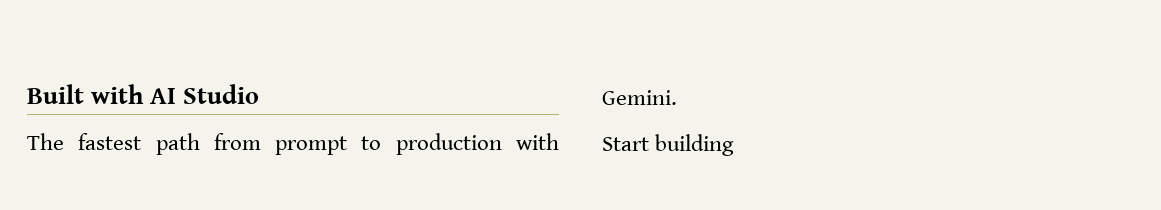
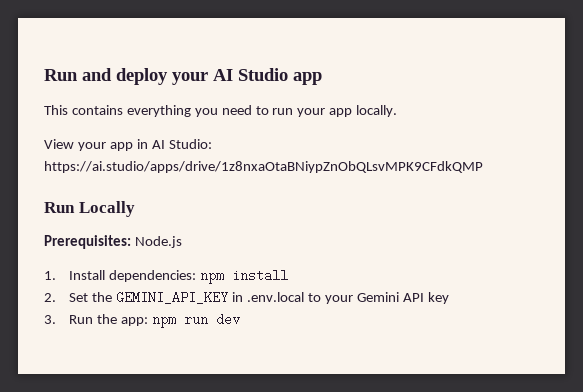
- Built with AI Studio
- The fastest path from prompt to production with Gemini.
- Start building
+ Run and deploy your AI Studio app
+ This contains everything you need to run your app locally.
+ View your app in AI Studio: https://ai.studio/apps/drive/1z8nxaOtaBNiypZnObQLsvMPK9CFdkQMP
+ Run Locally
+ Prerequisites: Node.js
+ 1. Install dependencies: npm install
+ 2. Set the GEMINI_API_KEY in .env.local to your Gemini API key
+ 3. Run the app: npm run dev

